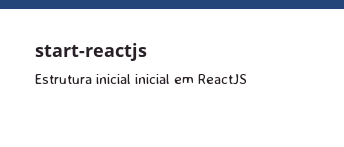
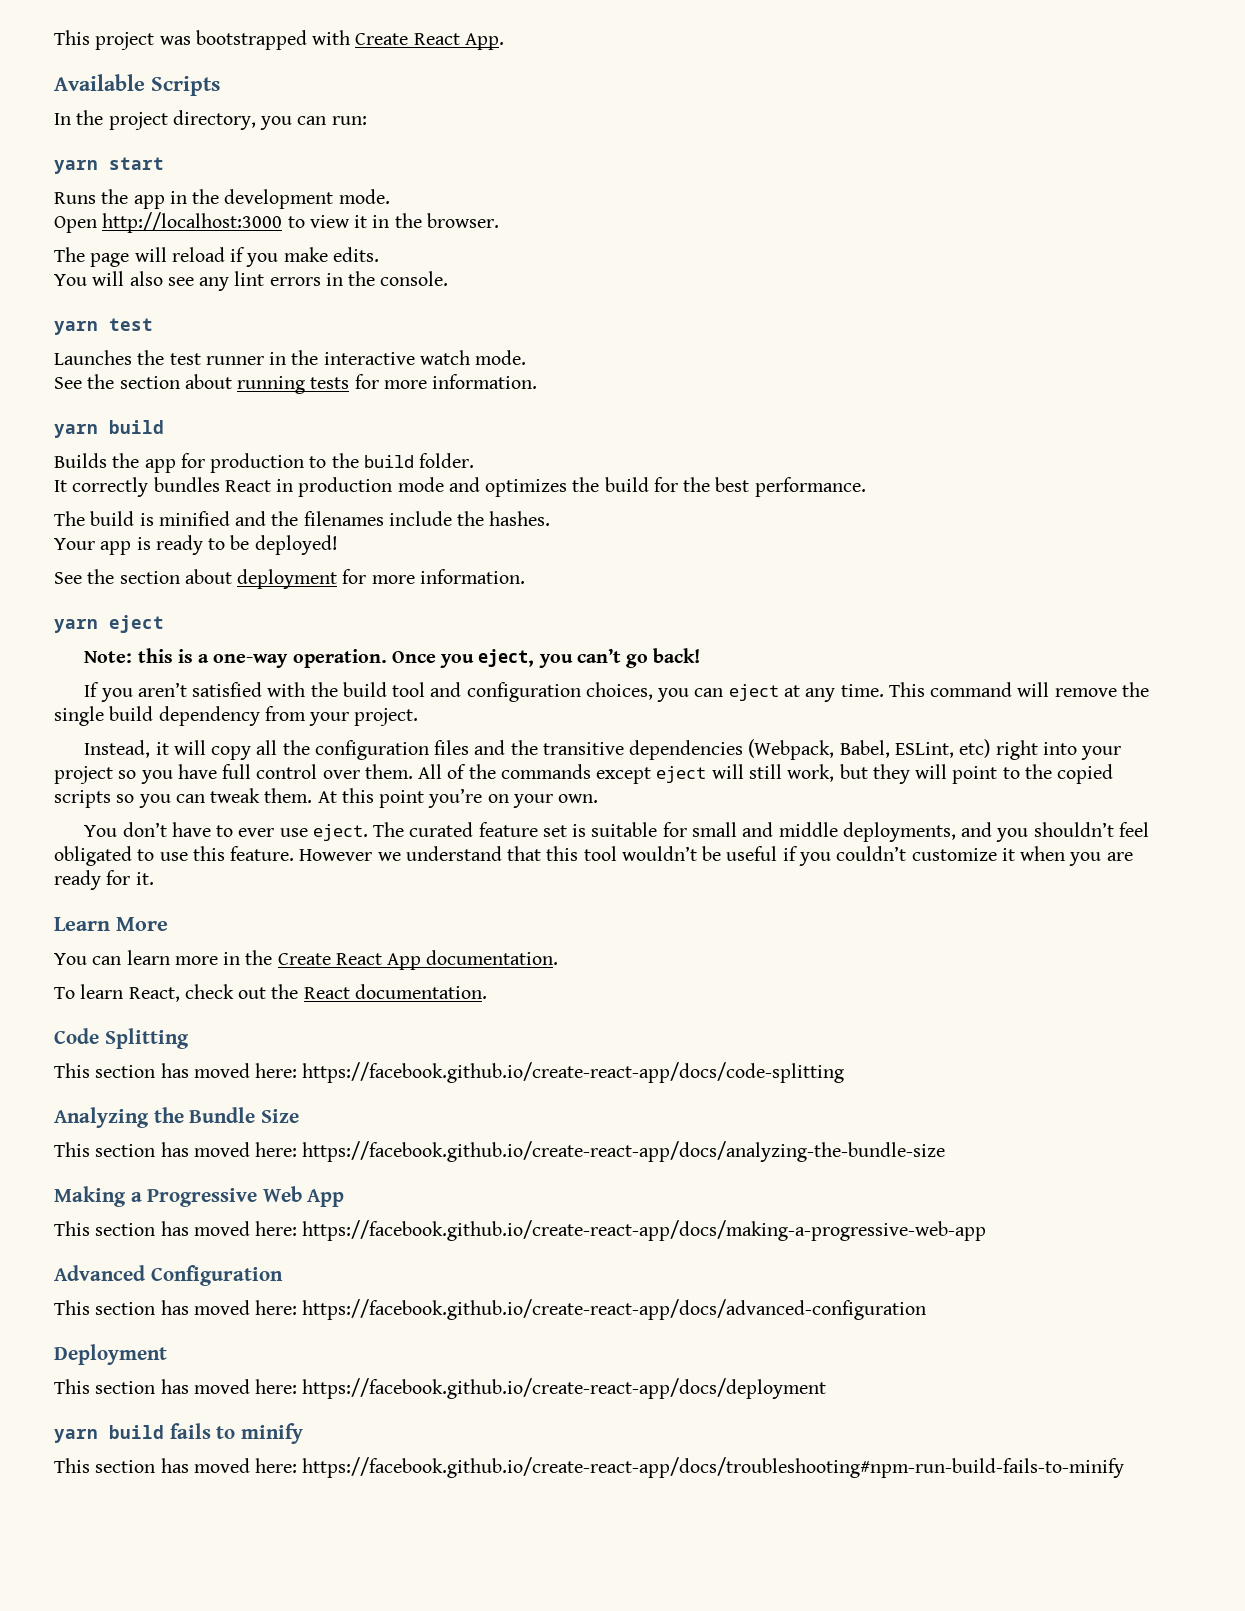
- start-reactjs
- Estrutura inicial inicial em ReactJS
+ This project was bootstrapped with Create React App.
+ Available Scripts
+ In the project directory, you can run:
+ yarn start
+ Runs the app in the development mode.
+ Open http://localhost:3000 to view it in the browser.
+ The page will reload if you make edits.
+ You will also see any lint errors in the console.
+ yarn test
+ Launches the test runner in the interactive watch mode.
+ See the section about running tests for more information.
+ yarn build
+ Builds the app for production to the build folder.
+ It correctly bundles React in production mode and optimizes the build for the best performance.
+ The build is minified and the filenames include the hashes.
+ Your app is ready to be deployed!
+ See the section about deployment for more information.
+ yarn eject
+ Note: this is a one-way operation. Once you eject, you can’t go back!
+ If you aren’t satisfied with the build tool and configuration choices, you can eject at any time. This command will remove the single build dependency from your project.
+ Instead, it will copy all the configuration files and the transitive dependencies (Webpack, Babel, ESLint, etc) right into your project so you have full control over them. All of the commands except eject will still work, but they will point to the copied scripts so you can tweak them. At this point you’re on your own.
+ You don’t have to ever use eject. The curated feature set is suitable for small and middle deployments, and you shouldn’t feel obligated to use this feature. However we understand that this tool wouldn’t be useful if you couldn’t customize it when you are ready for it.
+ Learn More
+ You can learn more in the Create React App documentation.
+ To learn React, check out the React documentation.
+ Code Splitting
+ This section has moved here: https://facebook.github.io/create-react-app/docs/code-splitting
+ Analyzing the Bundle Size
+ This section has moved here: https://facebook.github.io/create-react-app/docs/analyzing-the-bundle-size
+ Making a Progressive Web App
+ This section has moved here: https://facebook.github.io/create-react-app/docs/making-a-progressive-web-app
+ Advanced Configuration
+ This section has moved here: https://facebook.github.io/create-react-app/docs/advanced-configuration
+ Deployment
+ This section has moved here: https://facebook.github.io/create-react-app/docs/deployment
+ yarn build fails to minify
+ This section has moved here: https://facebook.github.io/create-react-app/docs/troubleshooting#npm-run-build-fails-to-minify

